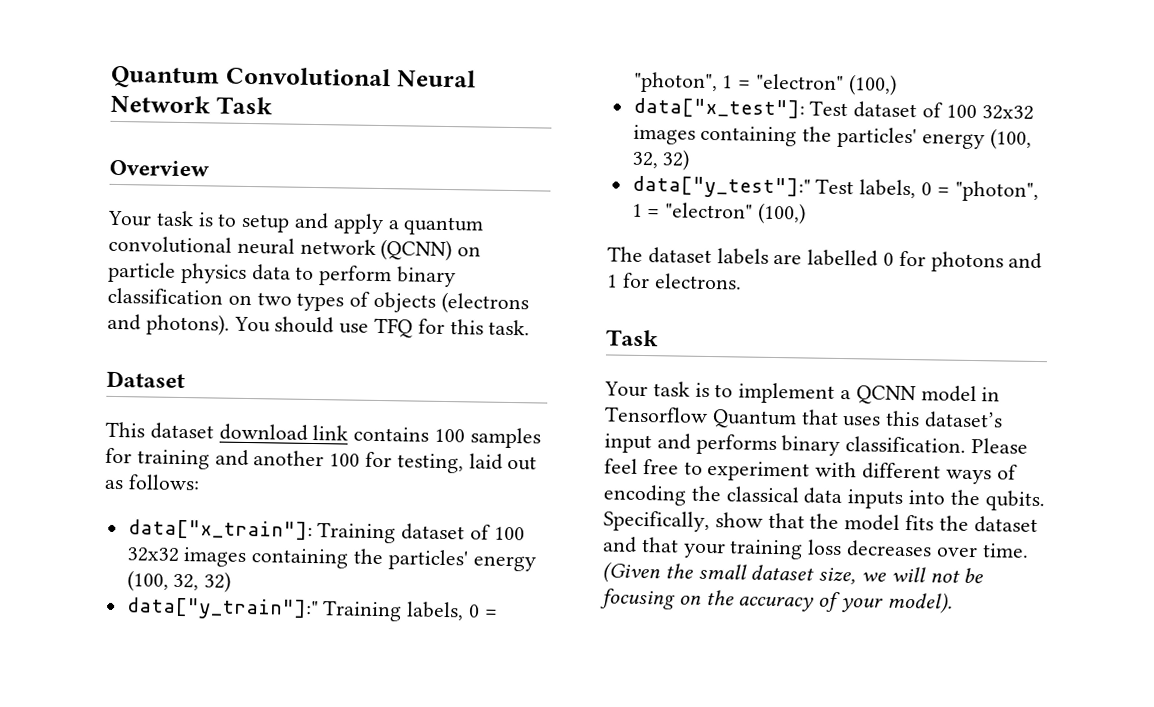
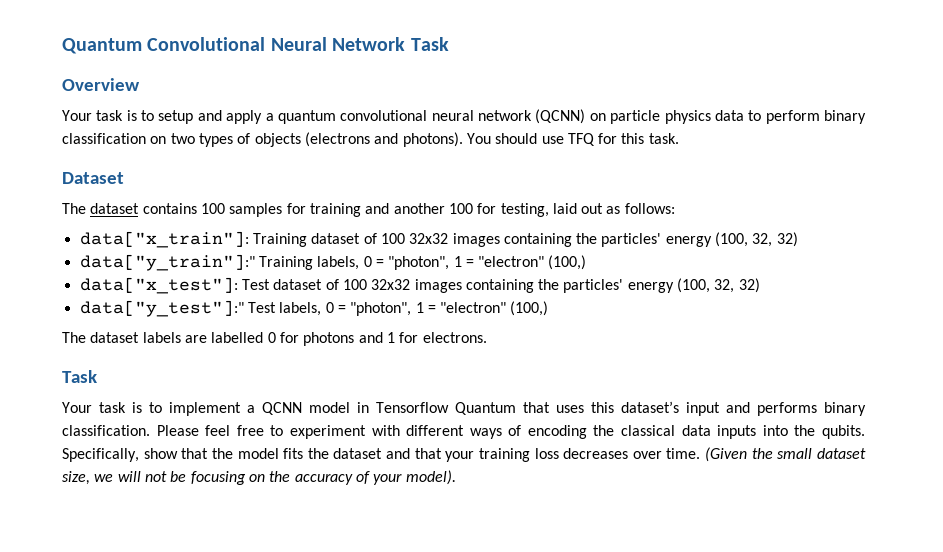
- This dataset download link contains 100 samples for training and another 100 for testing, laid out as follows:
+ The dataset contains 100 samples for training and another 100 for testing, laid out as follows:

